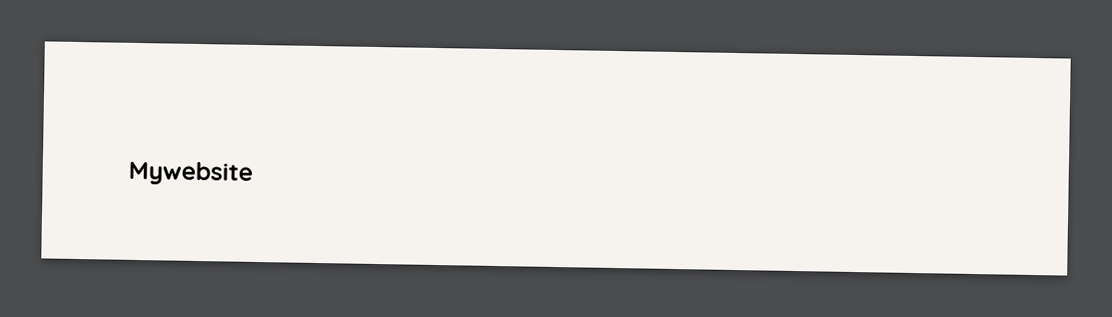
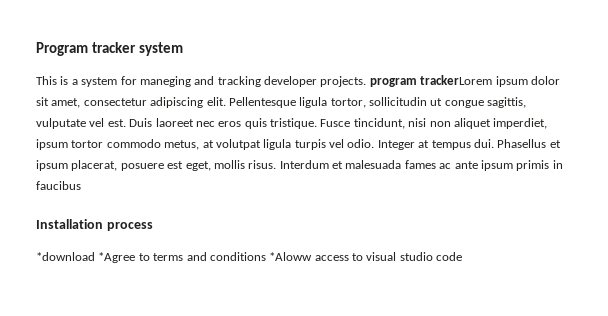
- Mywebsite
+ Program tracker system
+ This is a system for maneging and tracking developer projects. program trackerLorem ipsum dolor sit amet, consectetur adipiscing elit. Pellentesque ligula tortor, sollicitudin ut congue sagittis, vulputate vel est. Duis laoreet nec eros quis tristique. Fusce tincidunt, nisi non aliquet imperdiet, ipsum tortor commodo metus, at volutpat ligula turpis vel odio. Integer at tempus dui. Phasellus et ipsum placerat, posuere est eget, mollis risus. Interdum et malesuada fames ac ante ipsum primis in faucibus
+ Installation process
+ *download *Agree to terms and conditions *Aloww access to visual studio code

